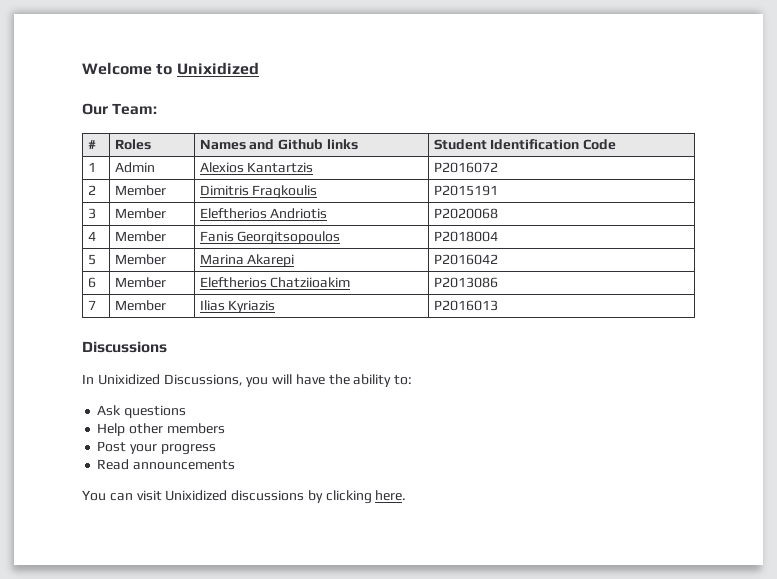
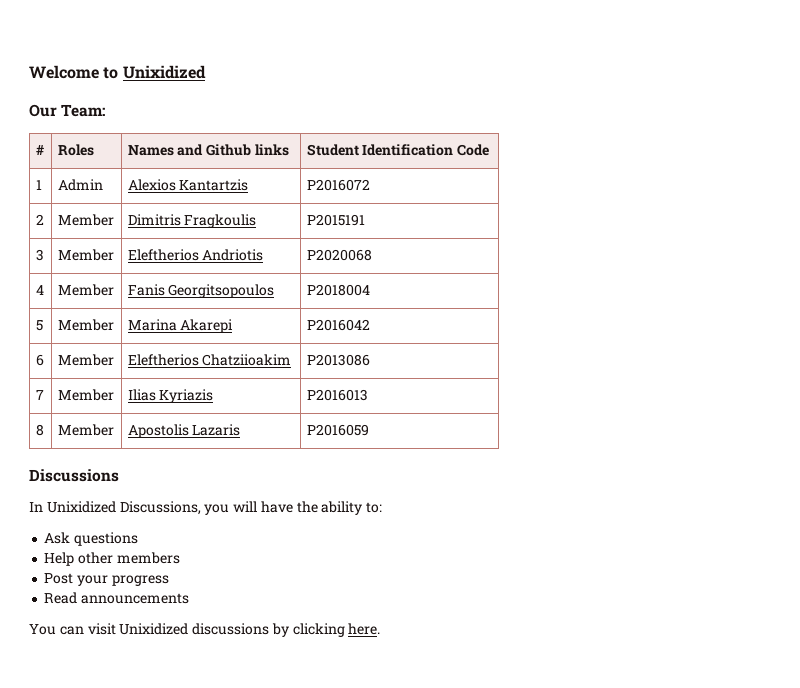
+ 8 | Member | Apostolis Lazaris | P2016059

